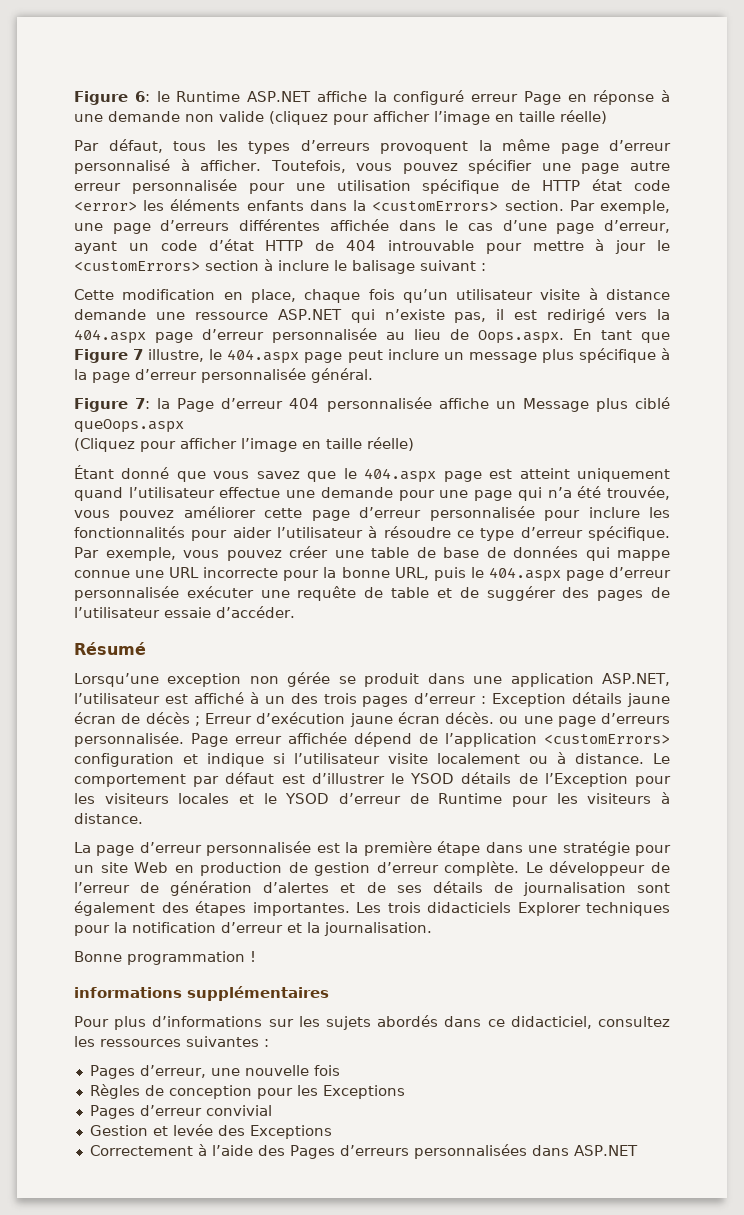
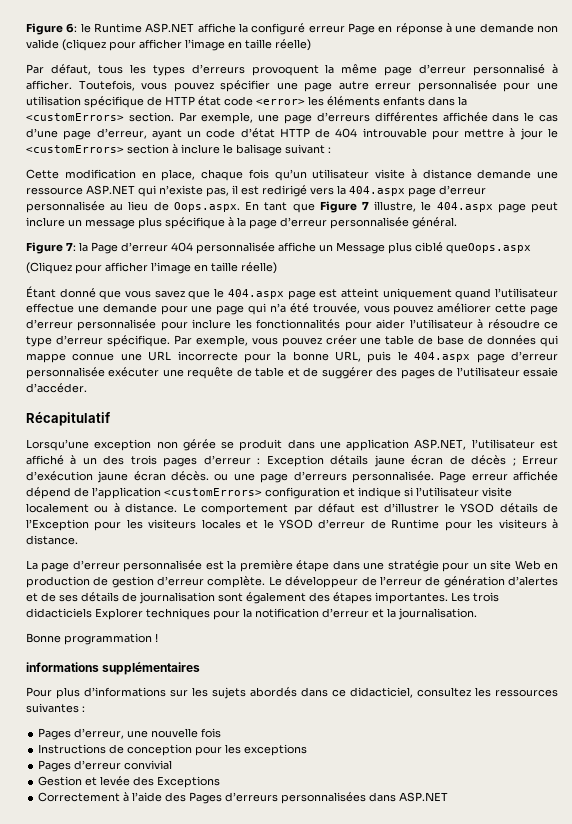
- Résumé
+ Récapitulatif
- Règles de conception pour les Exceptions
+ Instructions de conception pour les exceptions

